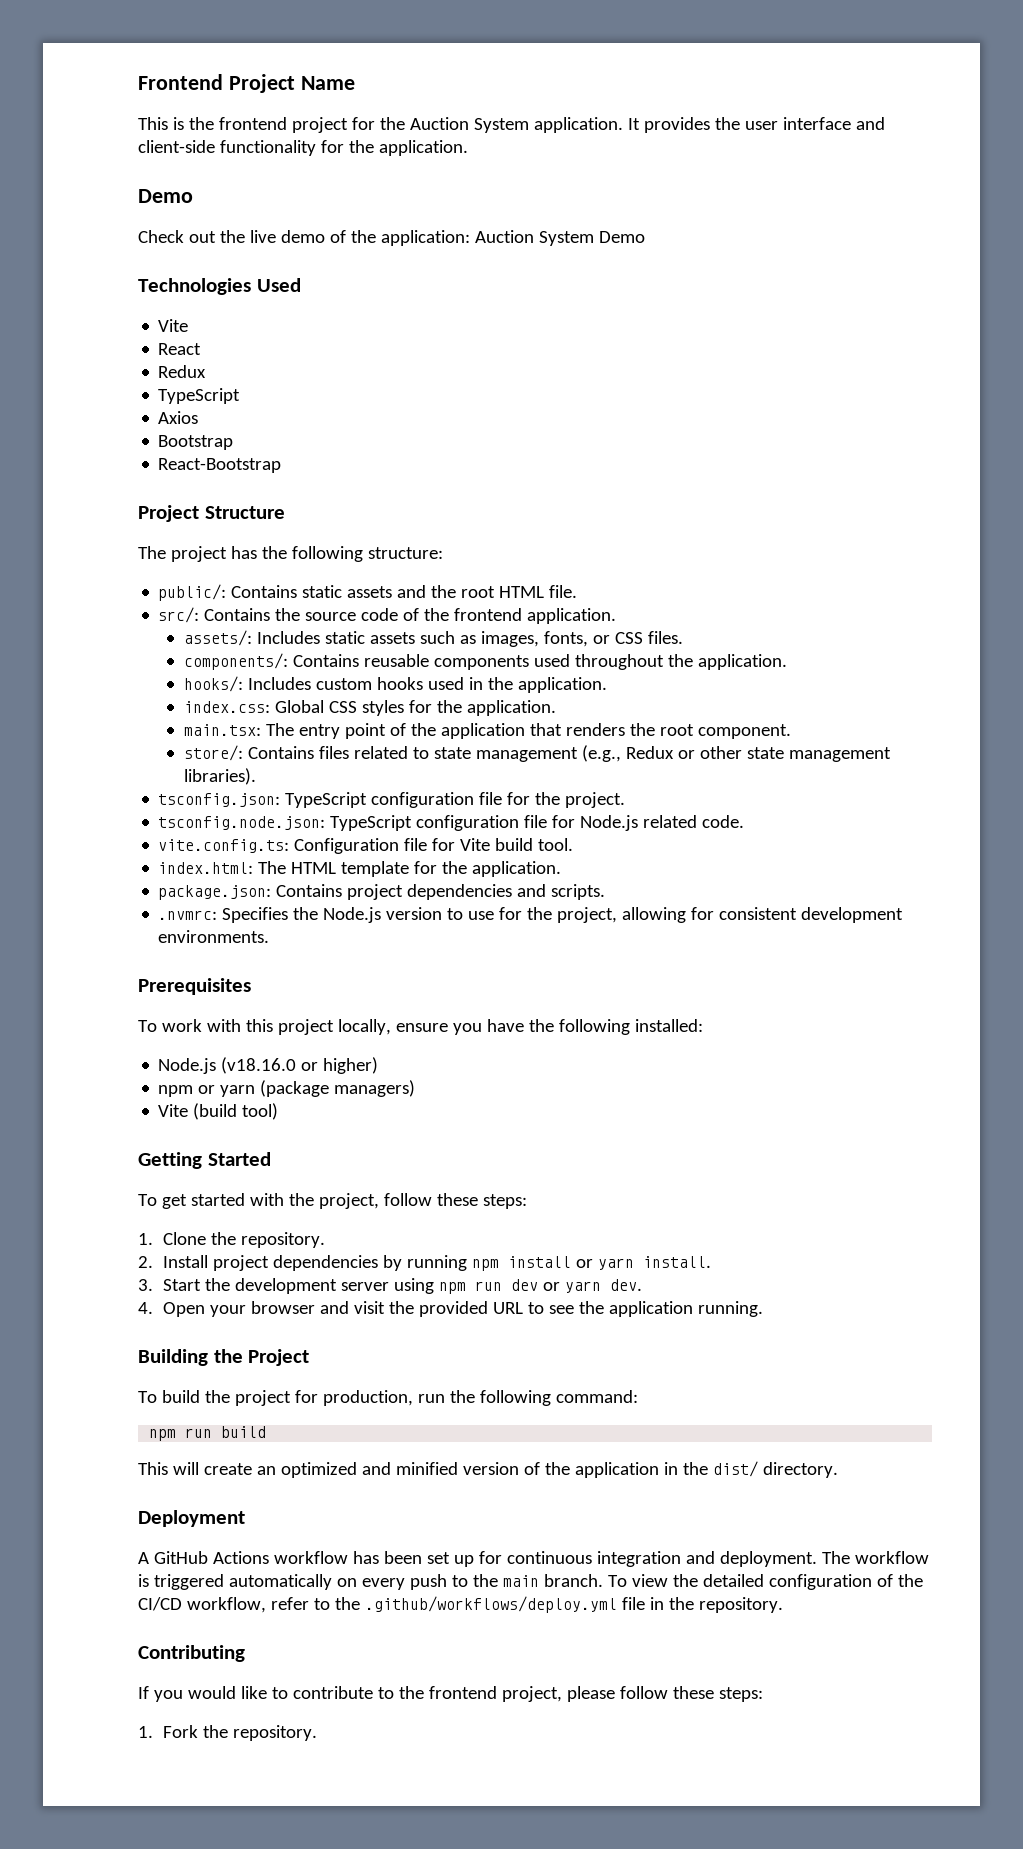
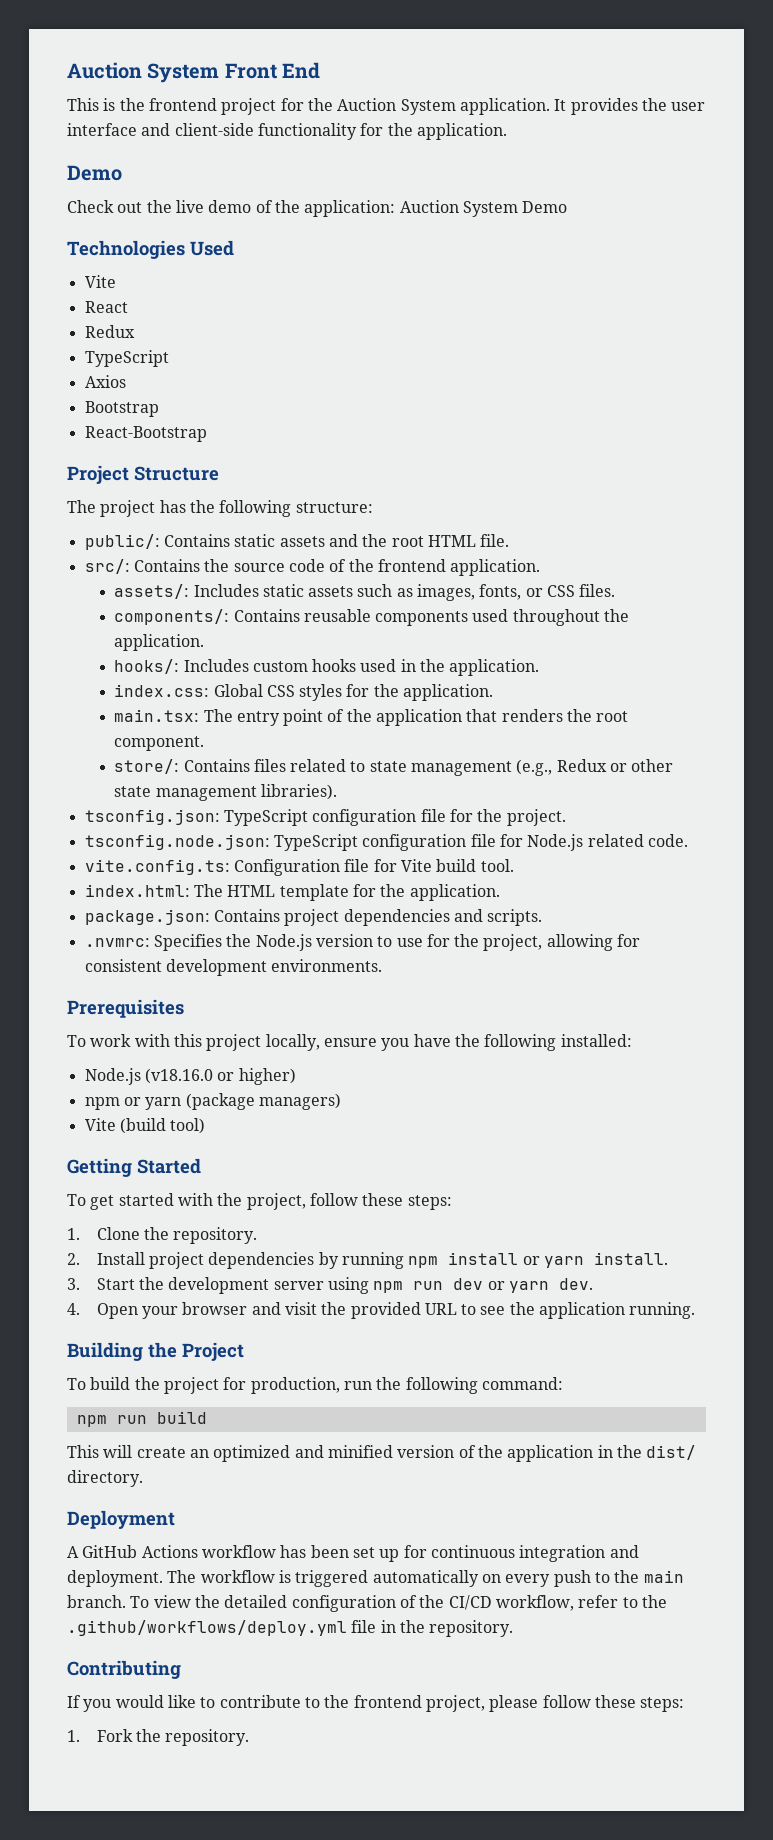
- Frontend Project Name
+ Auction System Front End

